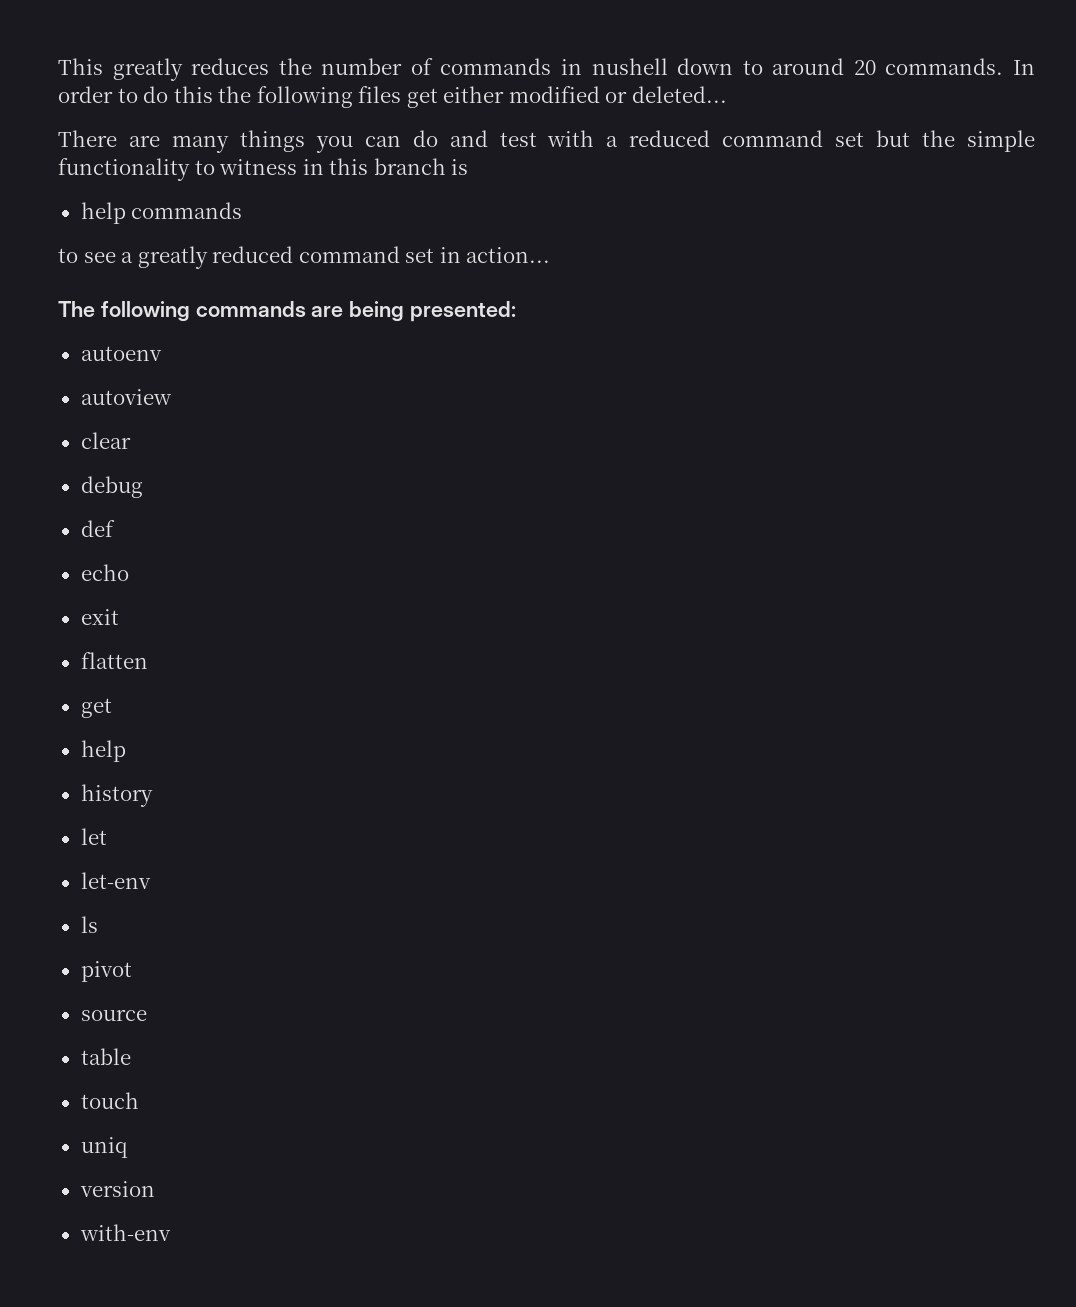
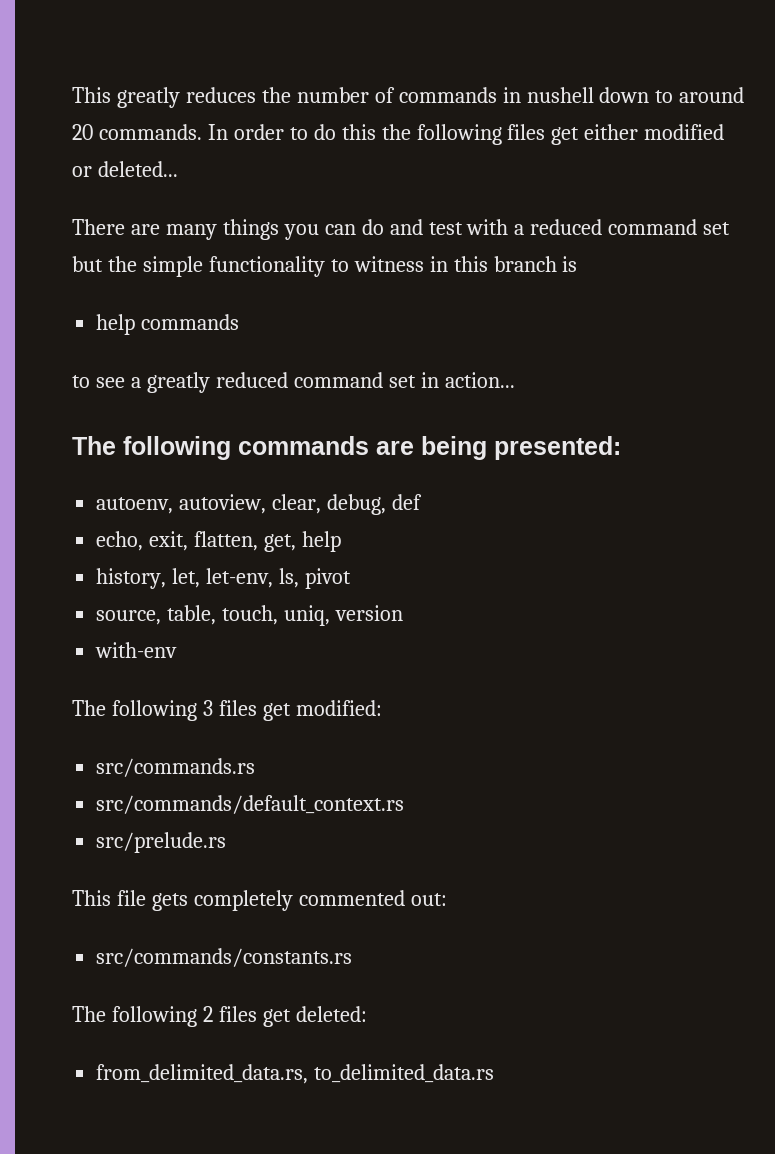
- autoenv
- autoview
- clear
- debug
- def
- echo
- exit
- flatten
- get
- help
- history
- let
- let-env
- ls
- pivot
- source
- table
- touch
- uniq
- version
+ autoenv, autoview, clear, debug, def
+ echo, exit, flatten, get, help
+ history, let, let-env, ls, pivot
+ source, table, touch, uniq, version
  with-env
+ The following 3 files get modified:
+ src/commands.rs
+ src/commands/default_context.rs
+ src/prelude.rs
+ This file gets completely commented out:
+ src/commands/constants.rs
+ The following 2 files get deleted:
+ from_delimited_data.rs, to_delimited_data.rs

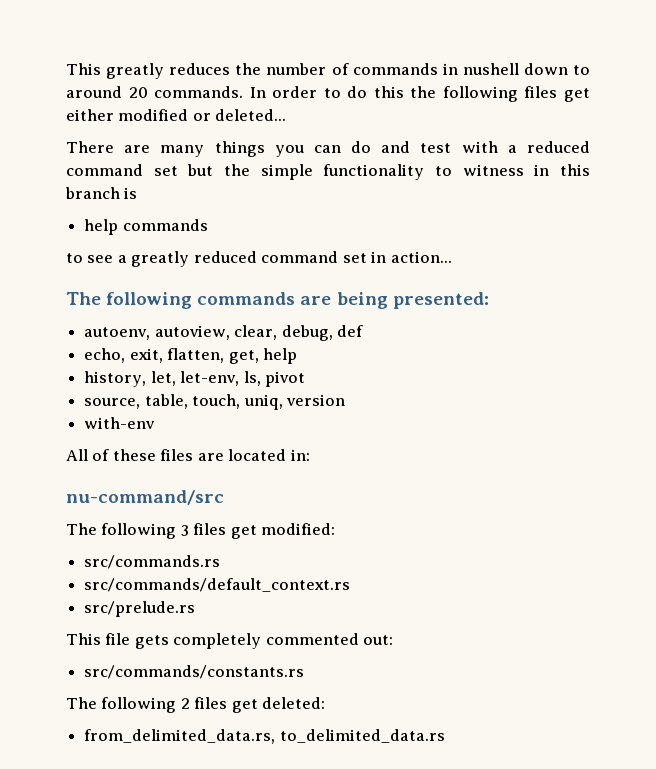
+ All of these files are located in:
+ nu-command/src

